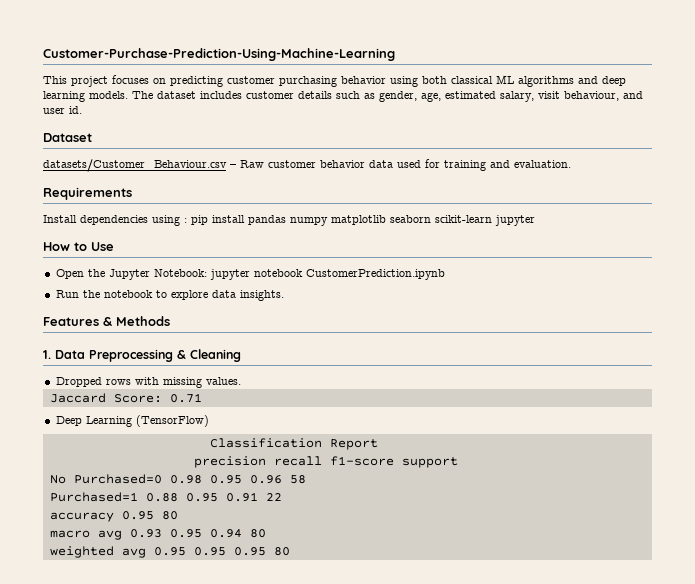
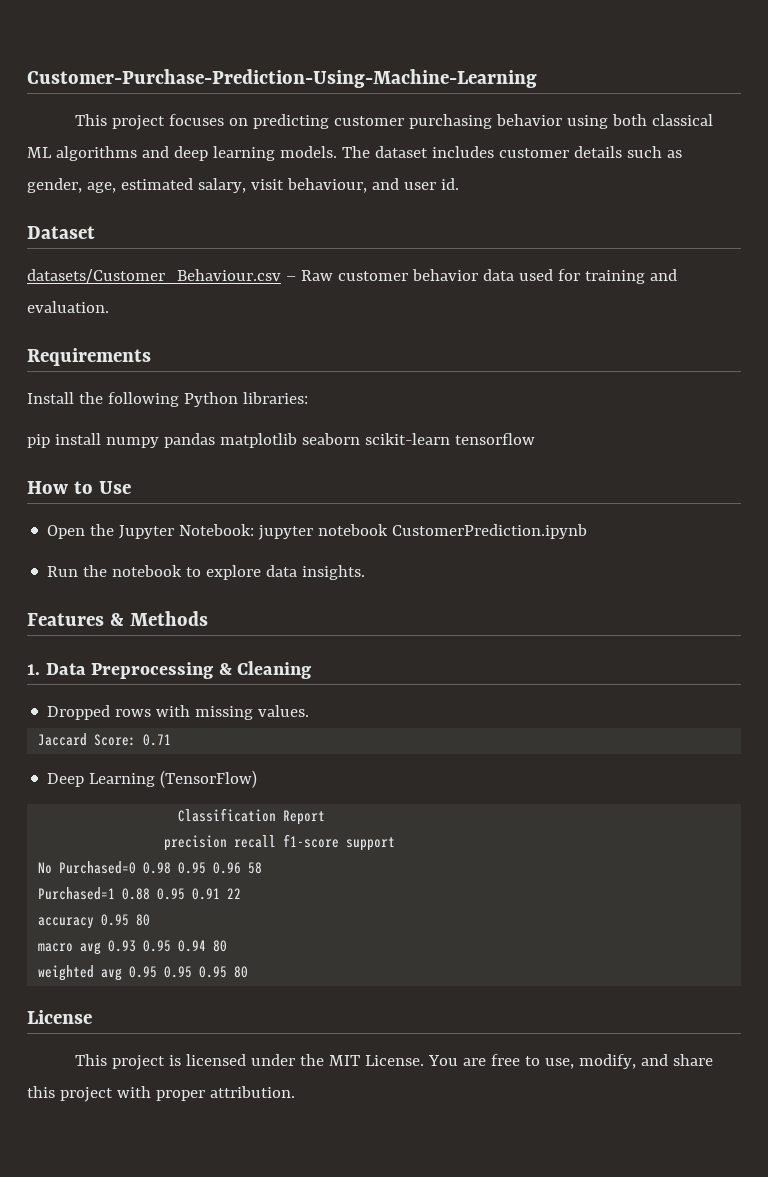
- Install dependencies using : pip install pandas numpy matplotlib seaborn scikit-learn jupyter
+ Install the following Python libraries:
+ pip install numpy pandas matplotlib seaborn scikit-learn tensorflow
+ License
+ This project is licensed under the MIT License. You are free to use, modify, and share this project with proper attribution.

